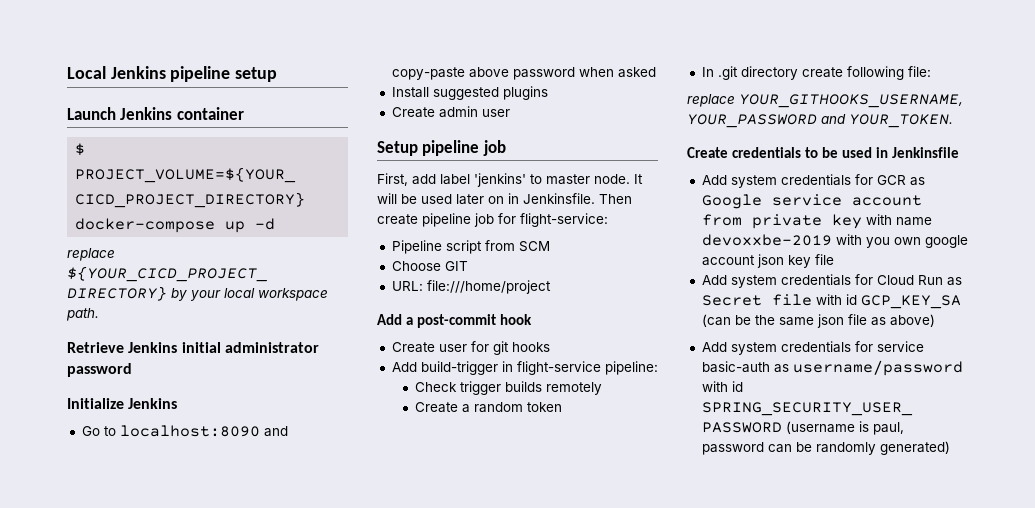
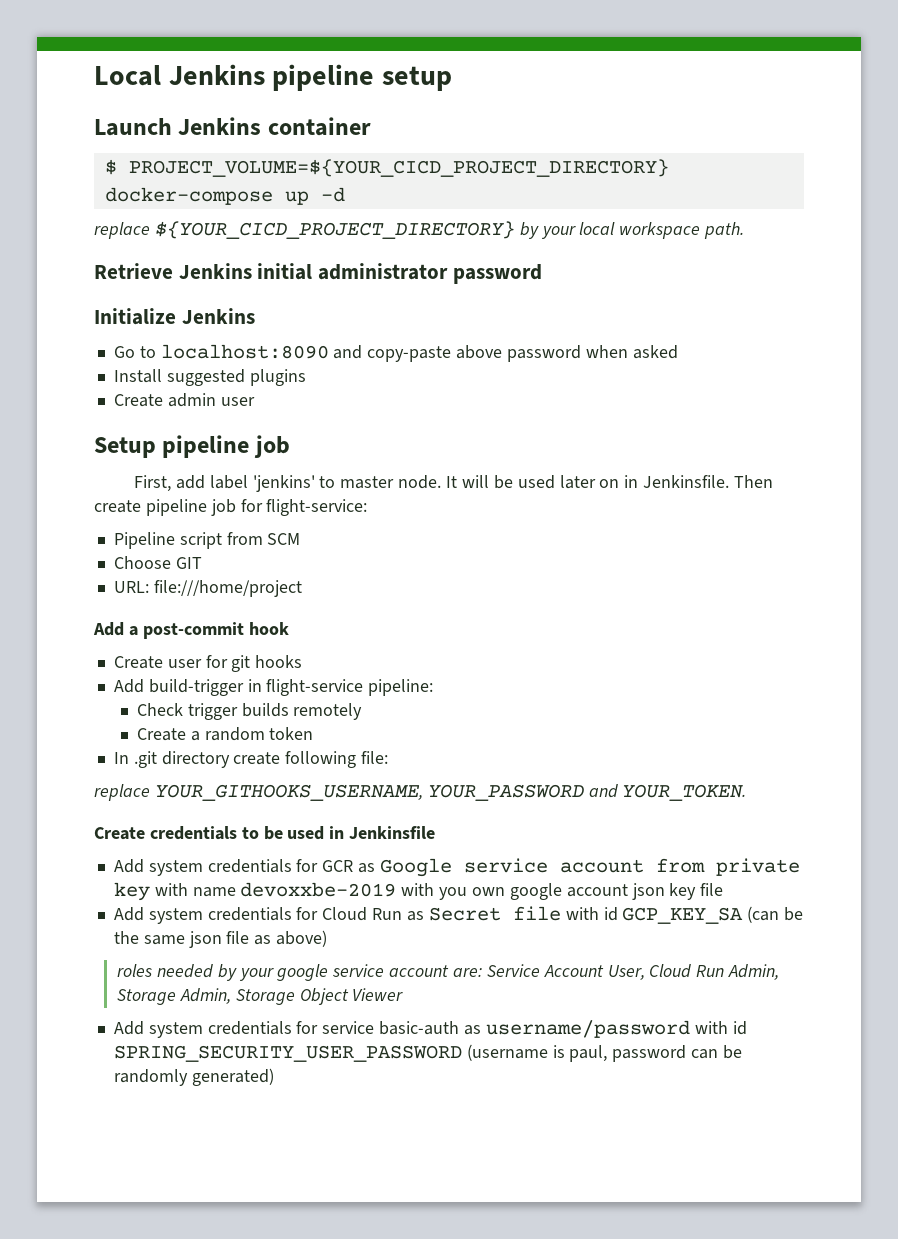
+ roles needed by your google service account are: Service Account User, Cloud Run Admin, Storage Admin, Storage Object Viewer

